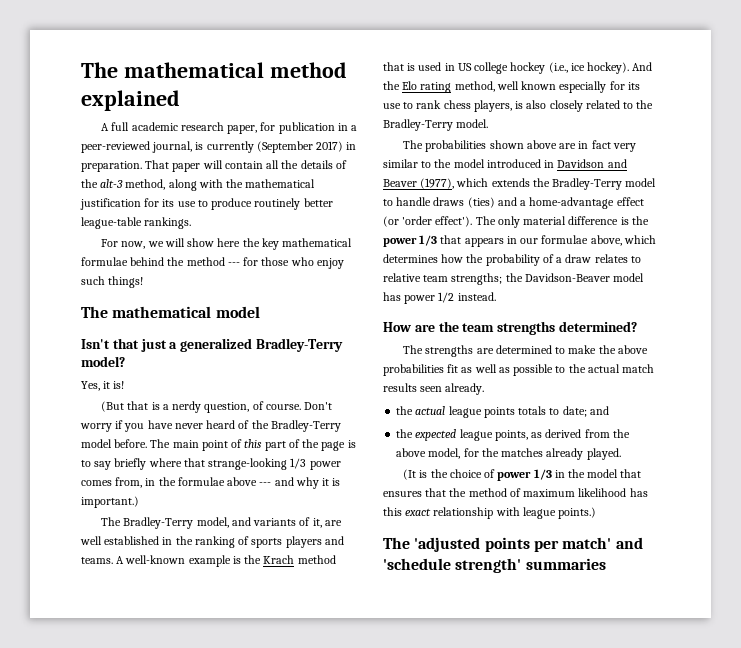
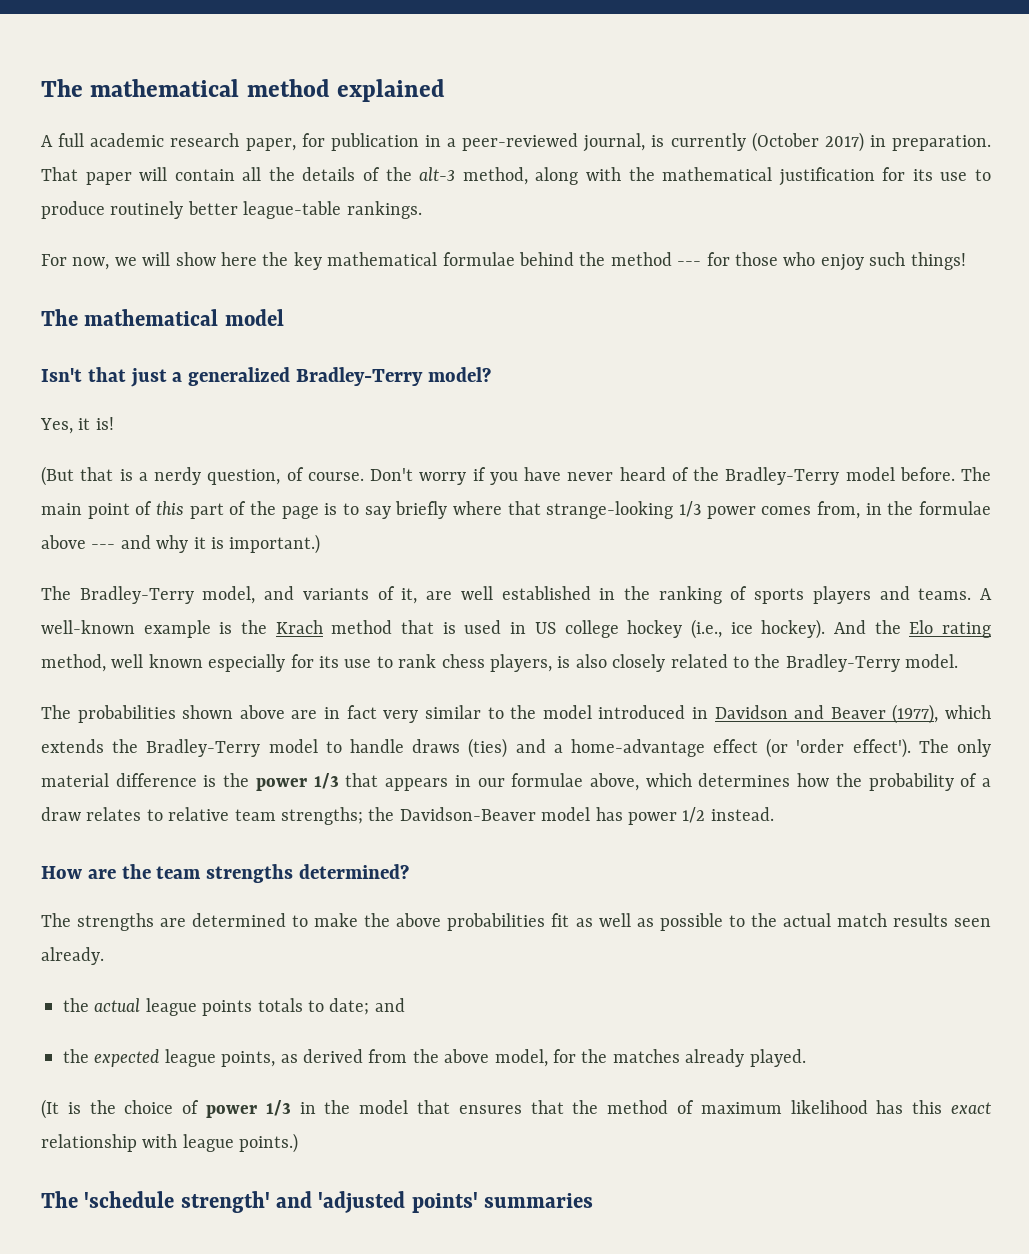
- A full academic research paper, for publication in a peer-reviewed journal, is currently (September 2017) in preparation.
+ A full academic research paper, for publication in a peer-reviewed journal, is currently (October 2017) in preparation.
- The 'adjusted points per match' and 'schedule strength' summaries
+ The 'schedule strength' and 'adjusted points' summaries

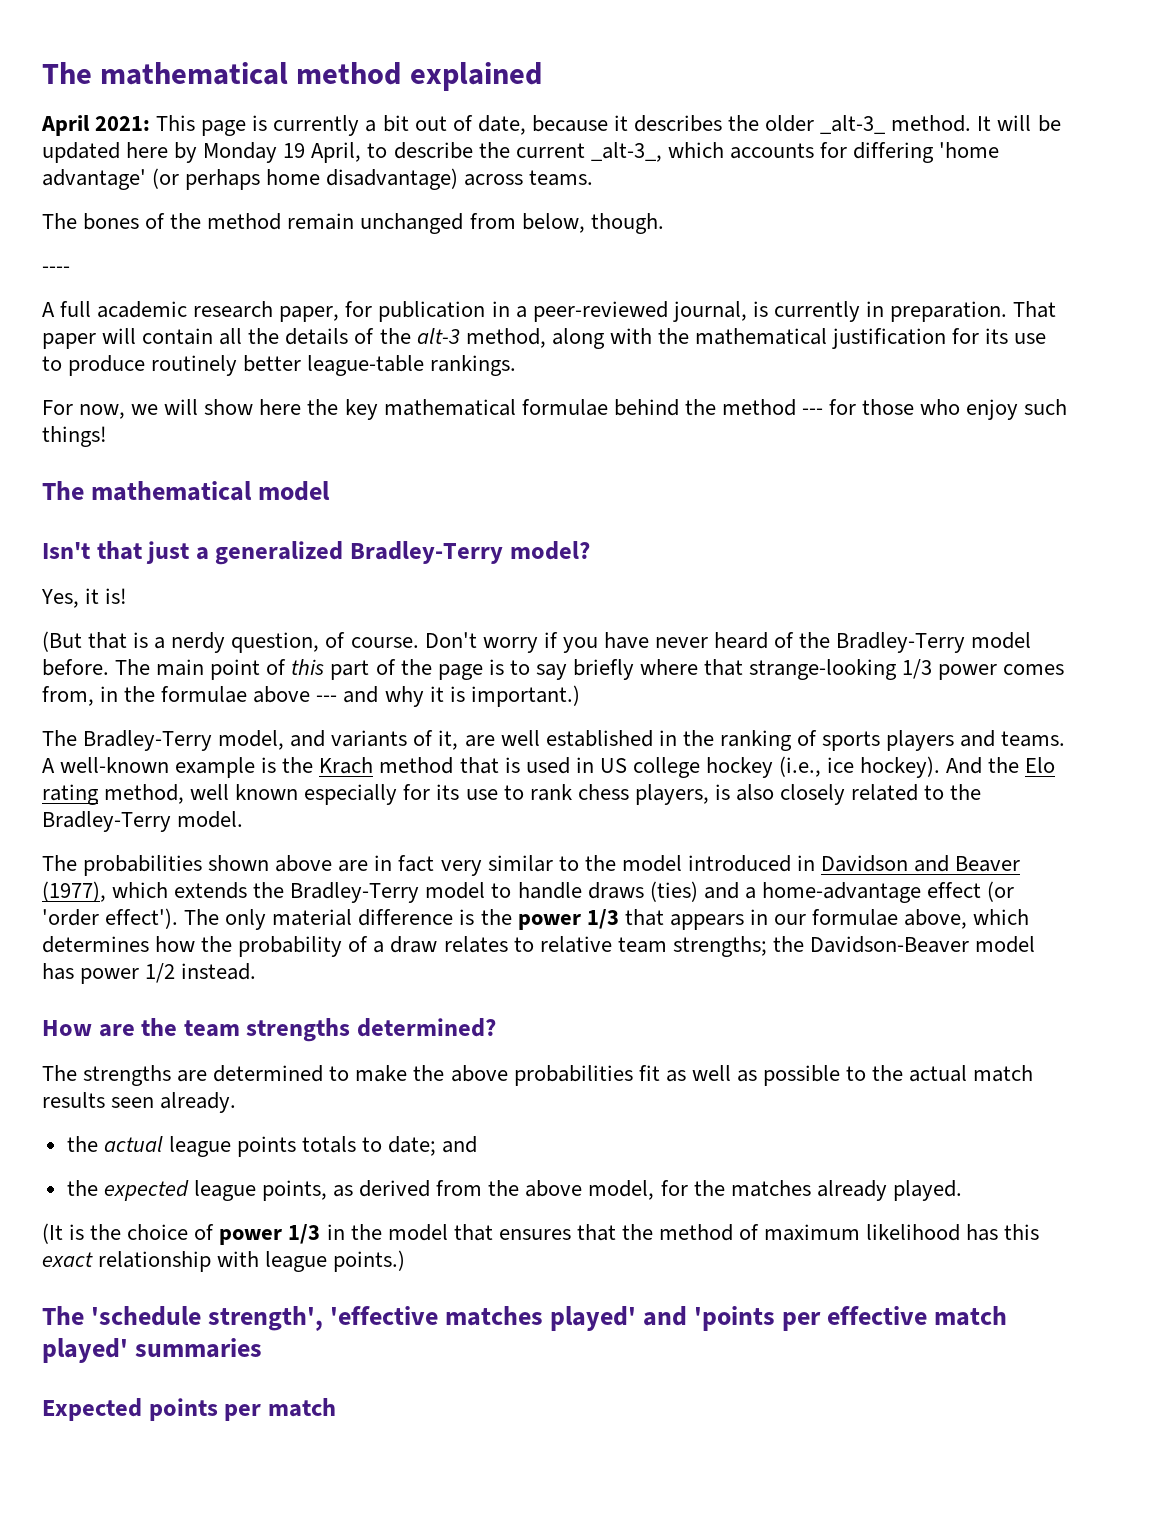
+ April 2021: This page is currently a bit out of date, because it describes the older _alt-3_ method. It will be updated here by Monday 19 April, to describe the current _alt-3_, which accounts for differing 'home advantage' (or perhaps home disadvantage) across teams.
+ The bones of the method remain unchanged from below, though.
+ ----
- A full academic research paper, for publication in a peer-reviewed journal, is currently (October 2017) in preparation.
+ A full academic research paper, for publication in a peer-reviewed journal, is currently in preparation.
- The 'schedule strength' and 'adjusted points' summaries
+ The 'schedule strength', 'effective matches played' and 'points per effective match played' summaries
+ Expected points per match

